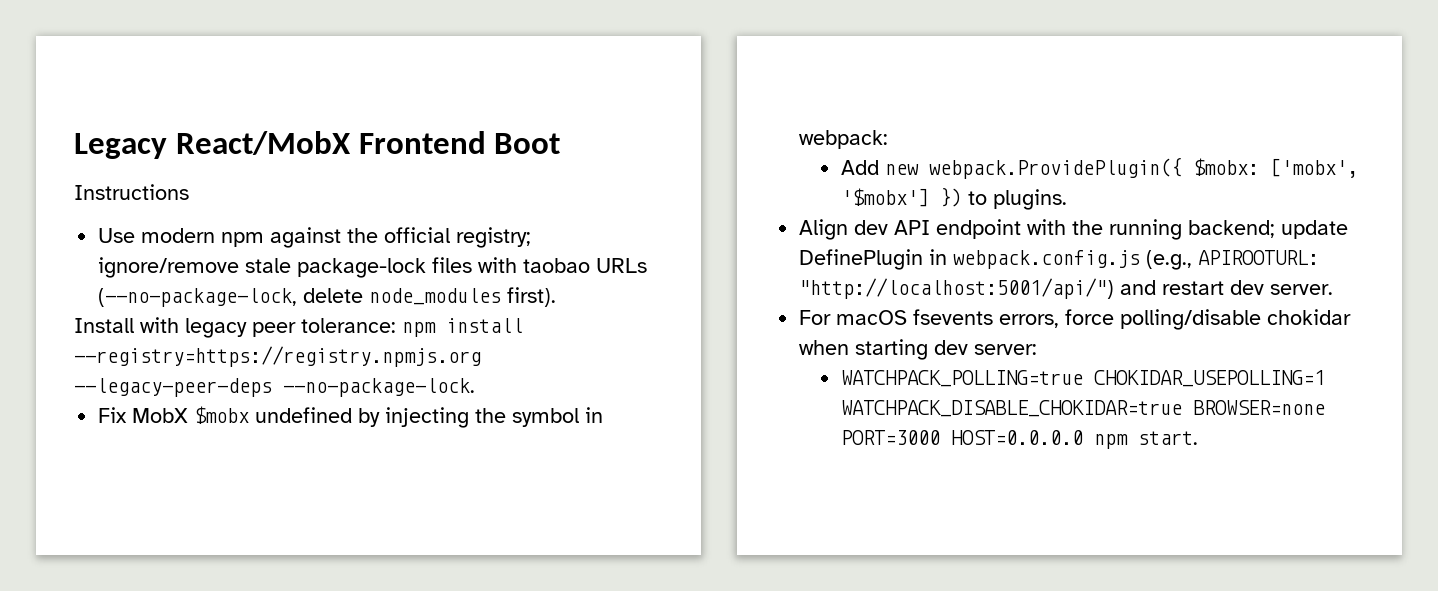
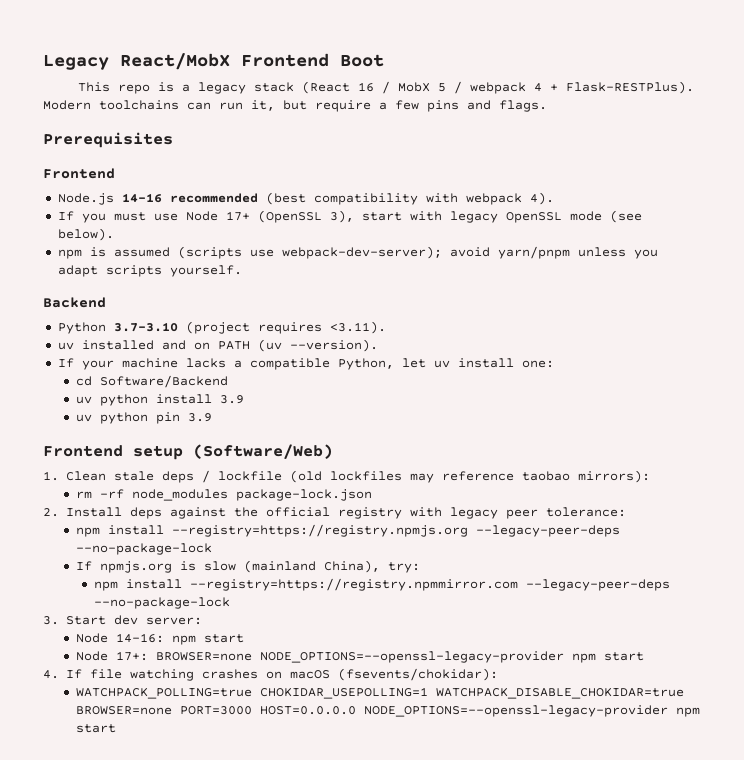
- Instructions
- Use modern npm against the official registry; ignore/remove stale package-lock files with taobao URLs (--no-package-lock, delete node_modules first).
- Install with legacy peer tolerance: npm install --registry=https://registry.npmjs.org --legacy-peer-deps --no-package-lock.
- Fix MobX $mobx undefined by injecting the symbol in webpack:
- Add new webpack.ProvidePlugin({ $mobx: ['mobx', '$mobx'] }) to plugins.
- Align dev API endpoint with the running backend; update DefinePlugin in webpack.config.js (e.g., APIROOTURL: "http://localhost:5001/api/") and restart dev server.
- For macOS fsevents errors, force polling/disable chokidar when starting dev server:
+ This repo is a legacy stack (React 16 / MobX 5 / webpack 4 + Flask-RESTPlus). Modern toolchains can run it, but require a few pins and flags.
+ Prerequisites
+ Frontend
+ Node.js 14–16 recommended (best compatibility with webpack 4).
+ If you must use Node 17+ (OpenSSL 3), start with legacy OpenSSL mode (see below).
+ npm is assumed (scripts use webpack-dev-server); avoid yarn/pnpm unless you adapt scripts yourself.
+ Backend
+ Python 3.7–3.10 (project requires <3.11).
+ uv installed and on PATH (uv --version).
+ If your machine lacks a compatible Python, let uv install one:
+ cd Software/Backend
+ uv python install 3.9
+ uv python pin 3.9
+ Frontend setup (Software/Web)
+ 1. Clean stale deps / lockfile (old lockfiles may reference taobao mirrors):
+ rm -rf node_modules package-lock.json
+ 2. Install deps against the official registry with legacy peer tolerance:
+ npm install --registry=https://registry.npmjs.org --legacy-peer-deps --no-package-lock
+ If npmjs.org is slow (mainland China), try:
+ npm install --registry=https://registry.npmmirror.com --legacy-peer-deps --no-package-lock
+ 3. Start dev server:
+ Node 14–16: npm start
+ Node 17+: BROWSER=none NODE_OPTIONS=--openssl-legacy-provider npm start
+ 4. If file watching crashes on macOS (fsevents/chokidar):
- WATCHPACK_POLLING=true CHOKIDAR_USEPOLLING=1 WATCHPACK_DISABLE_CHOKIDAR=true BROWSER=none PORT=3000 HOST=0.0.0.0 npm start.
+ WATCHPACK_POLLING=true CHOKIDAR_USEPOLLING=1 WATCHPACK_DISABLE_CHOKIDAR=true BROWSER=none PORT=3000 HOST=0.0.0.0 NODE_OPTIONS=--openssl-legacy-provider npm start

